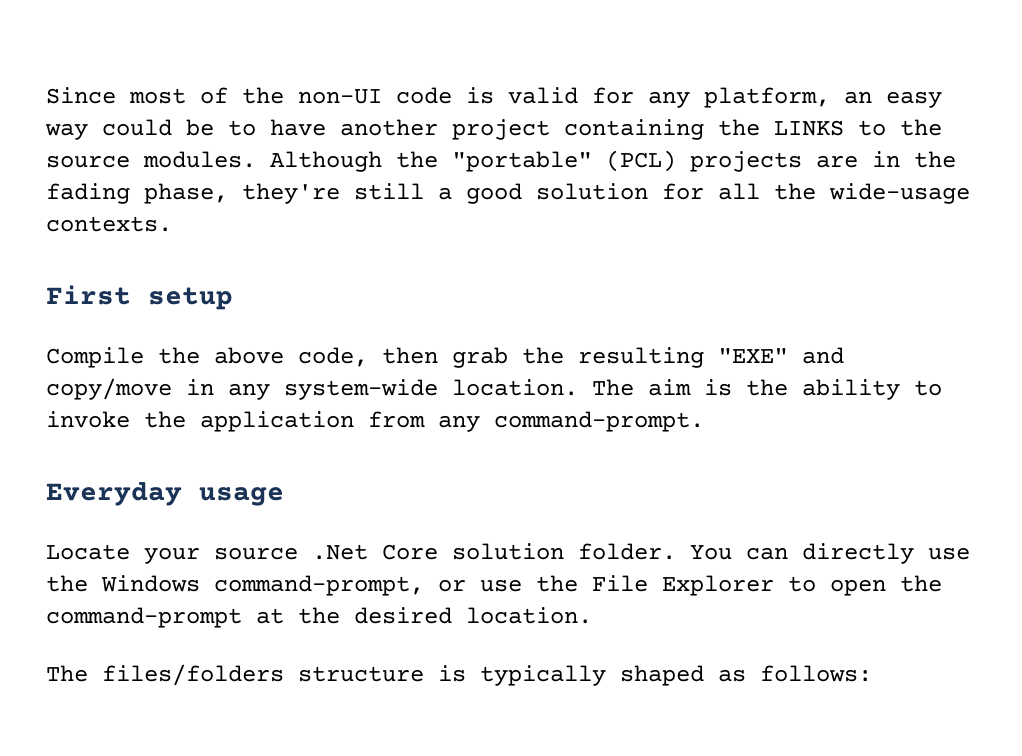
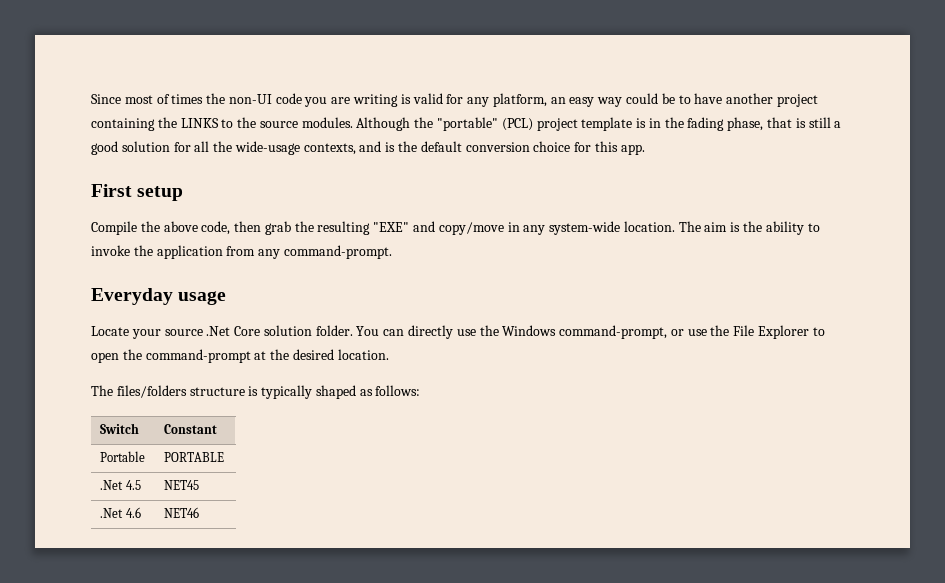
- Since most of the non-UI code is valid for any platform, an easy way could be to have another project containing the LINKS to the source modules.
+ Since most of times the non-UI code you are writing is valid for any platform, an easy way could be to have another project containing the LINKS to the source modules.
- Although the "portable" (PCL) projects are in the fading phase, they're still a good solution for all the wide-usage contexts.
+ Although the "portable" (PCL) project template is in the fading phase, that is still a good solution for all the wide-usage contexts, and is the default conversion choice for this app.
+ Switch | Constant
+ Portable | PORTABLE
+ .Net 4.5 | NET45
+ .Net 4.6 | NET46

